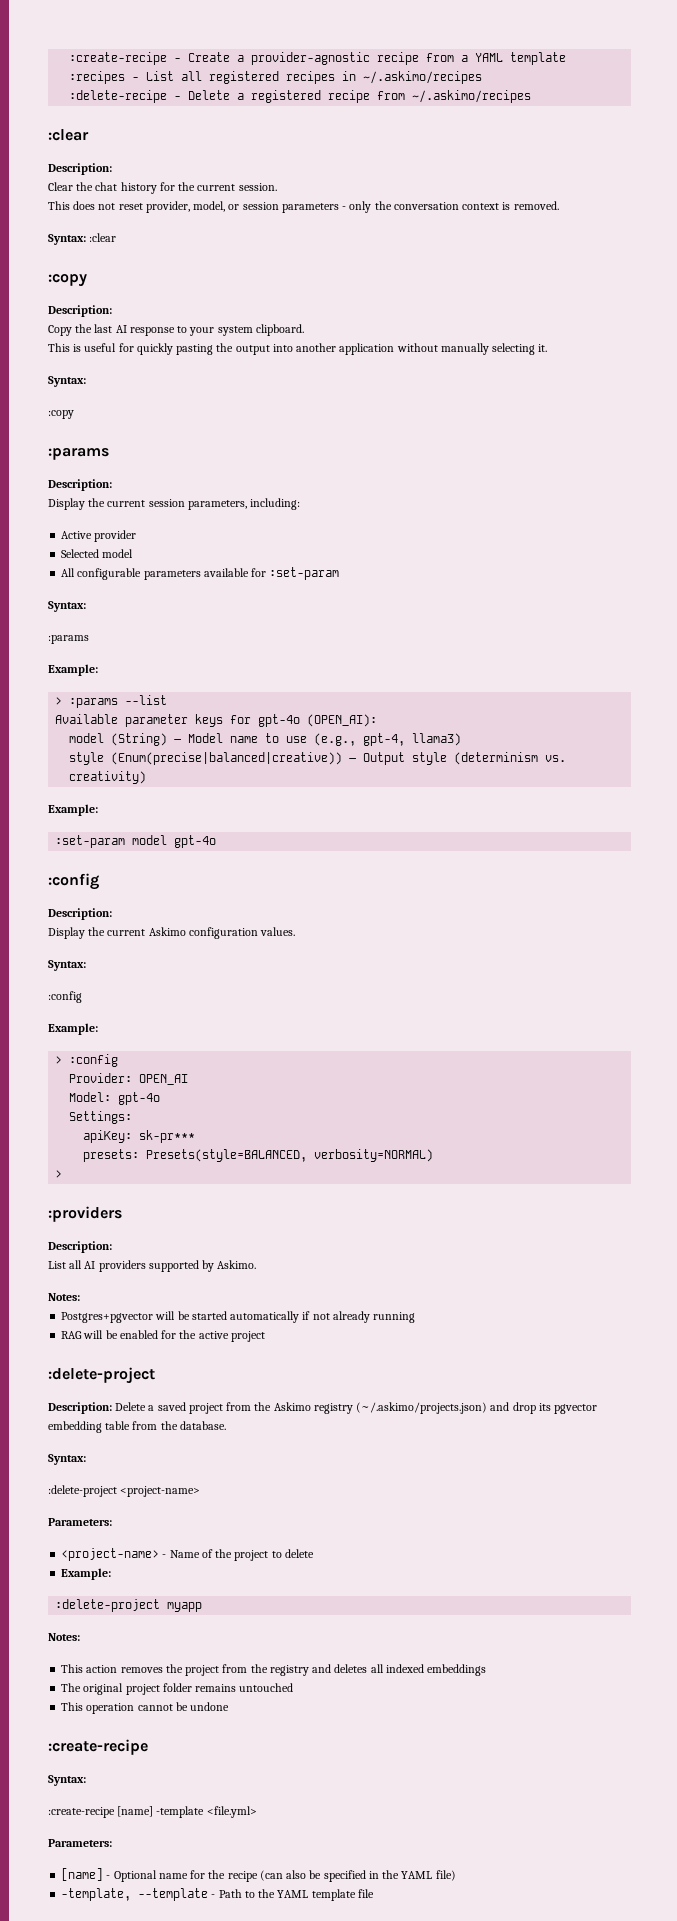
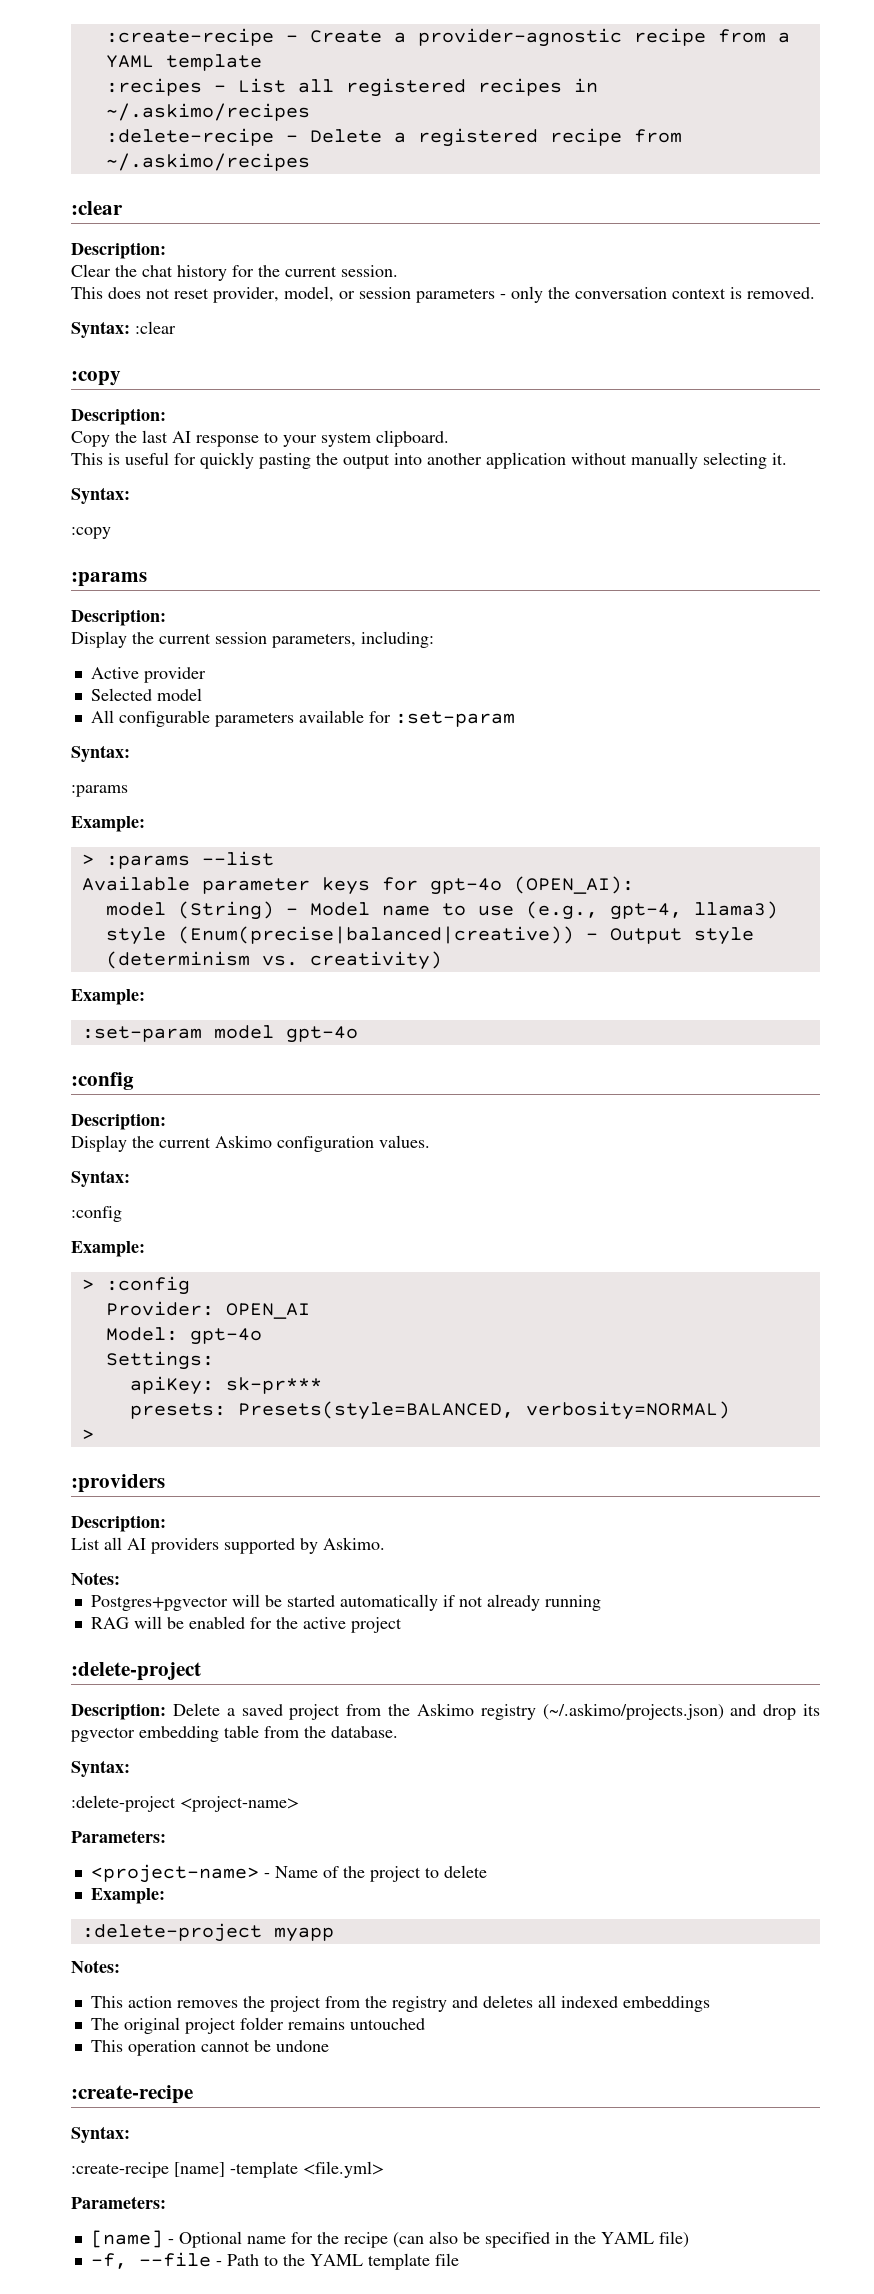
- -template, --template - Path to the YAML template file
+ -f, --file - Path to the YAML template file

